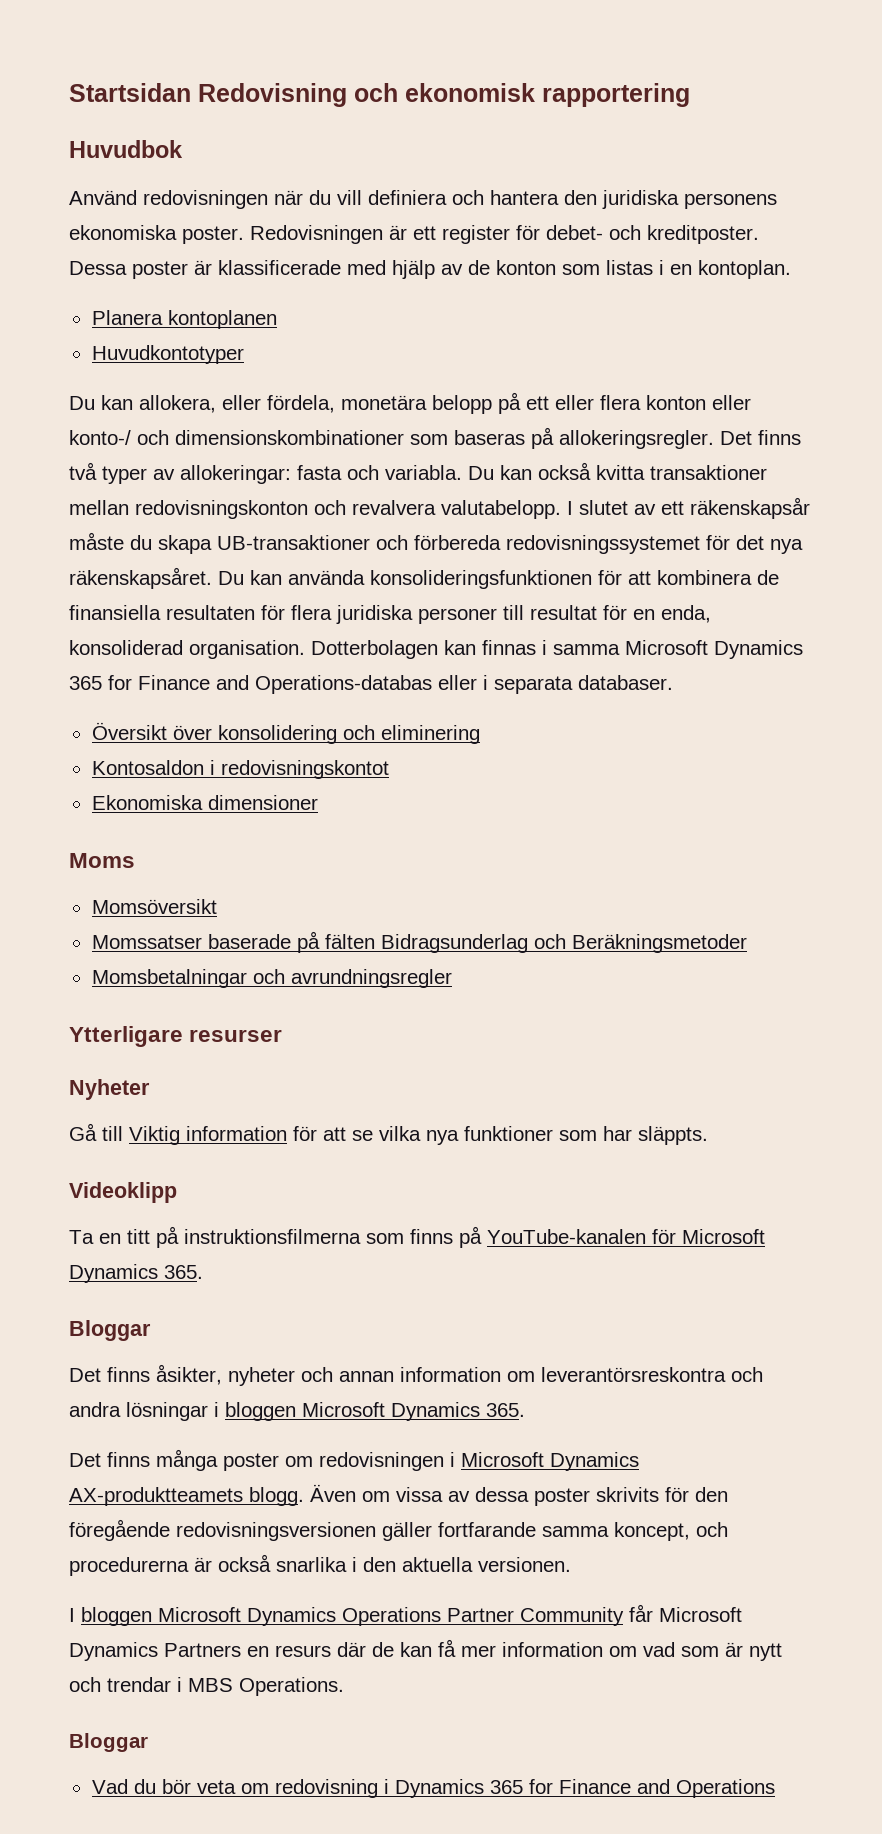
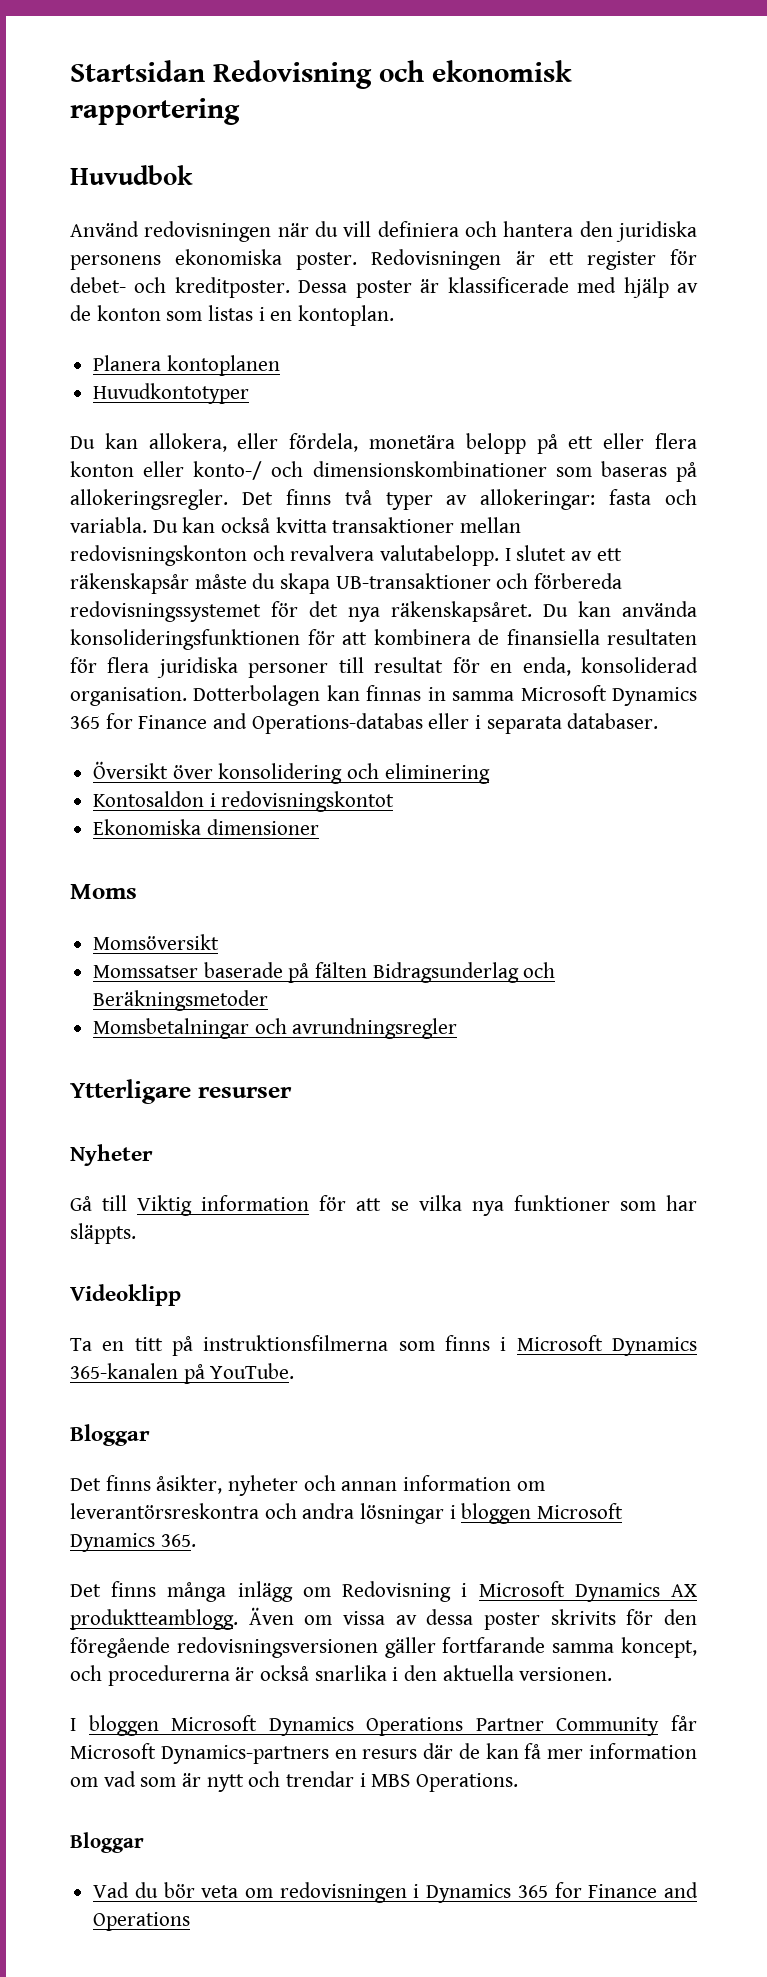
- Dotterbolagen kan finnas i samma Microsoft Dynamics 365 for Finance and Operations-databas eller i separata databaser.
+ Dotterbolagen kan finnas in samma Microsoft Dynamics 365 for Finance and Operations-databas eller i separata databaser.
- Ta en titt på instruktionsfilmerna som finns på YouTube-kanalen för Microsoft Dynamics 365.
+ Ta en titt på instruktionsfilmerna som finns i Microsoft Dynamics 365-kanalen på YouTube.
- Det finns många poster om redovisningen i Microsoft Dynamics AX-produktteamets blogg.
+ Det finns många inlägg om Redovisning i Microsoft Dynamics AX produktteamblogg.
- I bloggen Microsoft Dynamics Operations Partner Community får Microsoft Dynamics Partners en resurs där de kan få mer information om vad som är nytt och trendar i MBS Operations.
+ I bloggen Microsoft Dynamics Operations Partner Community får Microsoft Dynamics-partners en resurs där de kan få mer information om vad som är nytt och trendar i MBS Operations.
- Vad du bör veta om redovisning i Dynamics 365 for Finance and Operations
+ Vad du bör veta om redovisningen i Dynamics 365 for Finance and Operations

